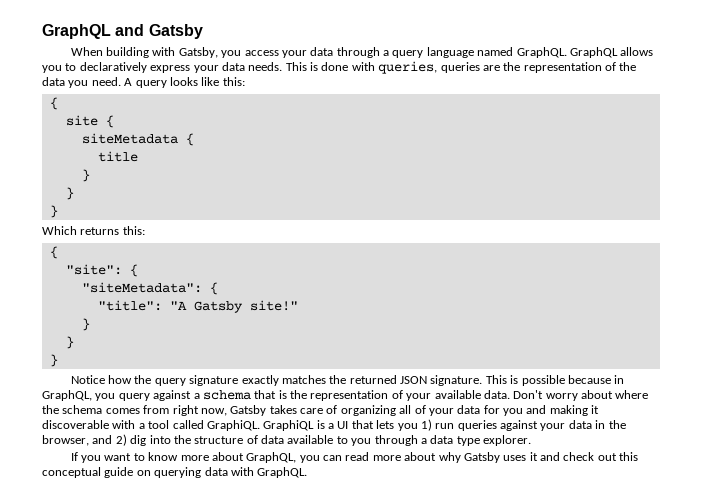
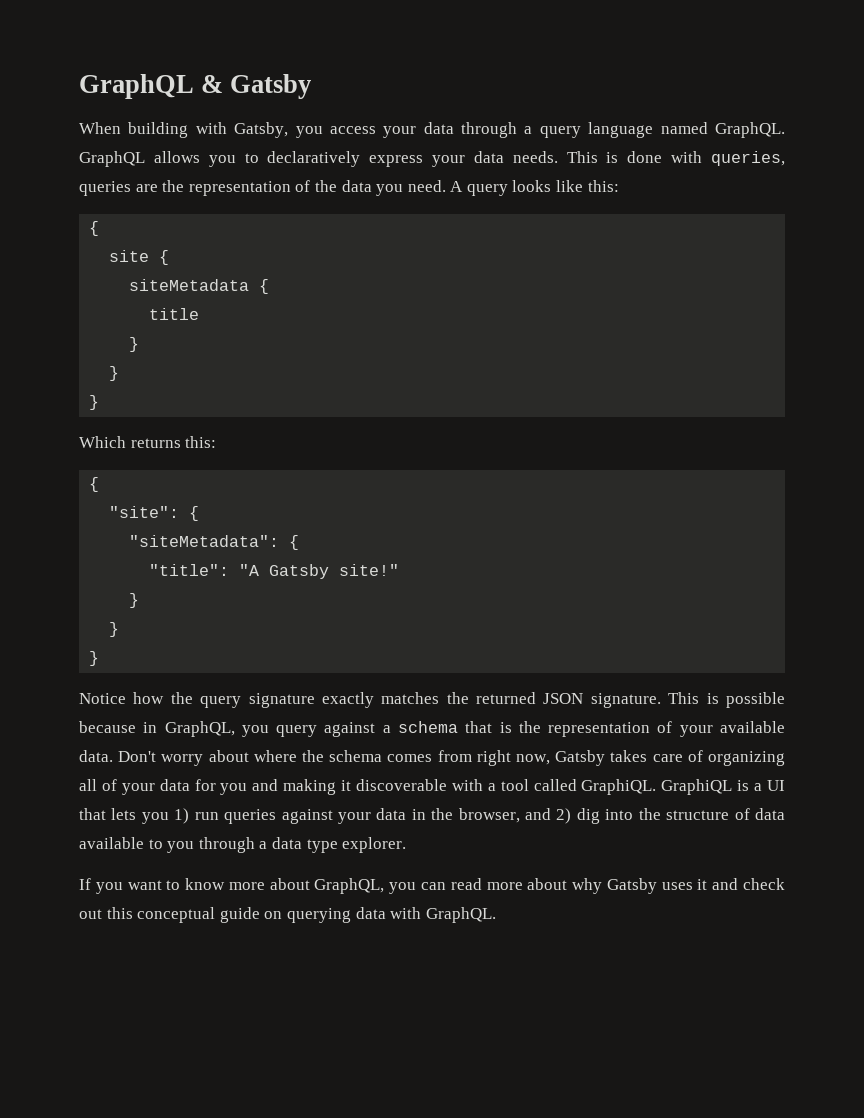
- GraphQL and Gatsby
+ GraphQL & Gatsby

